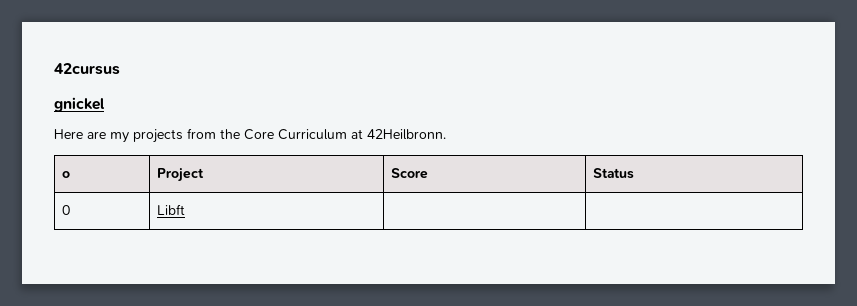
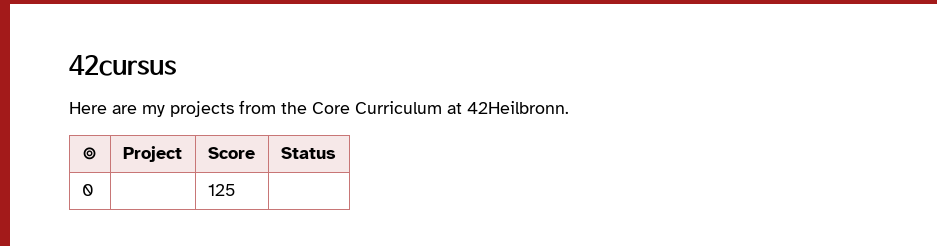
- gnickel
- o | Project | Score | Status
+ ⊚ | Project | Score | Status
- 0 | Libft | |
+ 0 | | 125 |

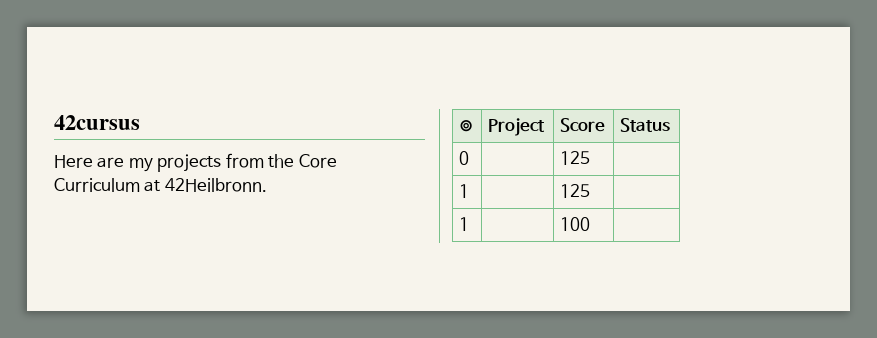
+ 1 | | 125 |
+ 1 | | 100 |

